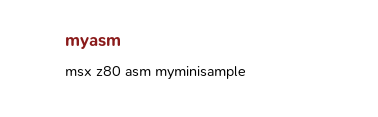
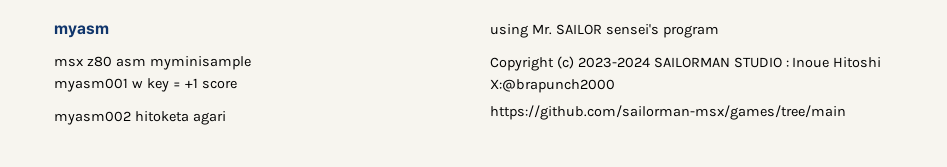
+ myasm001 w key = +1 score
+ myasm002 hitoketa agari
+ using Mr. SAILOR sensei's program
+ Copyright (c) 2023-2024 SAILORMAN STUDIO : Inoue Hitoshi X:@brapunch2000
+ https://github.com/sailorman-msx/games/tree/main

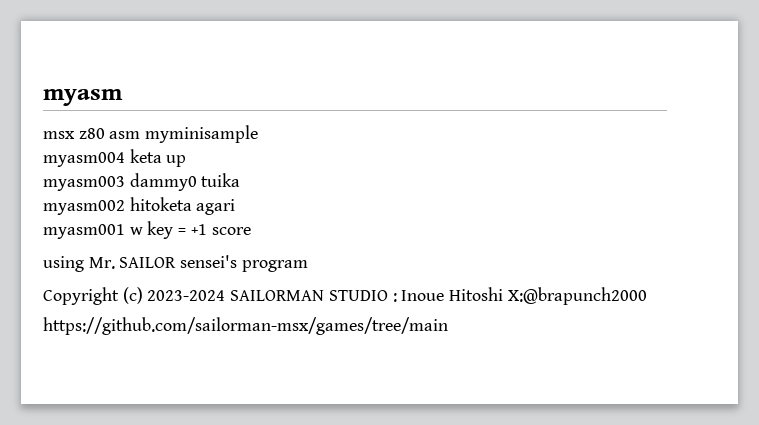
+ myasm004 keta up
+ myasm003 dammy0 tuika
+ myasm002 hitoketa agari
- myasm002 hitoketa agari

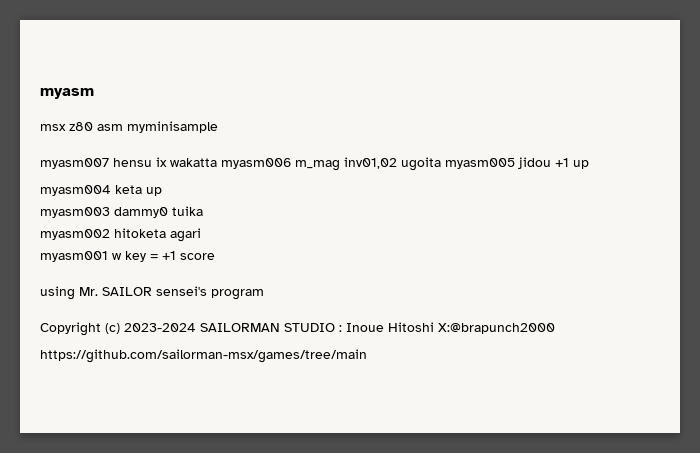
+ myasm007 hensu ix wakatta myasm006 m_mag inv01,02 ugoita myasm005 jidou +1 up

